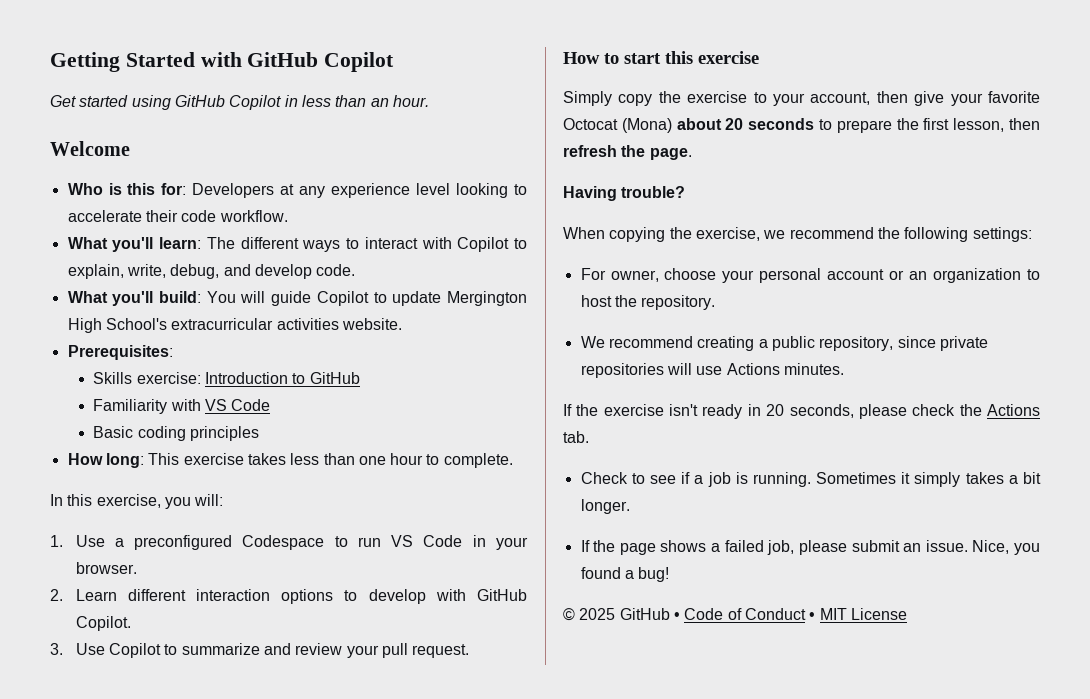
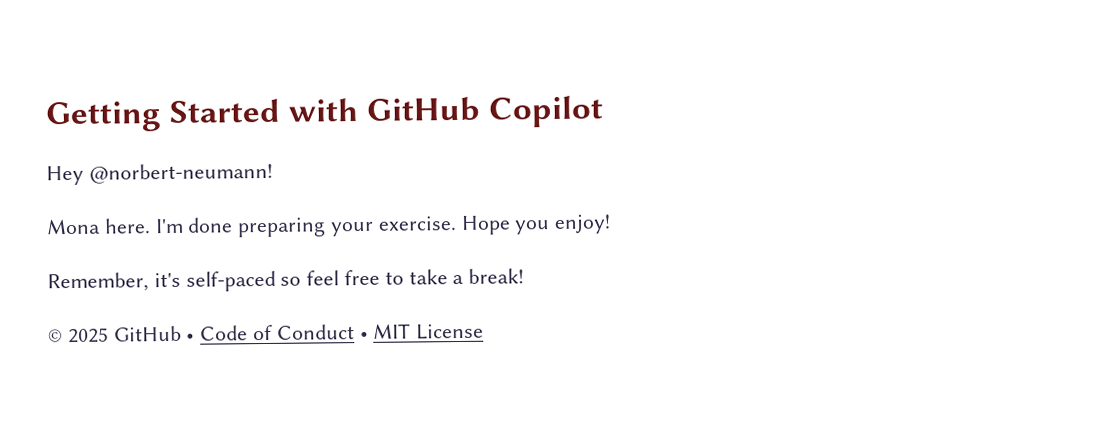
- Get started using GitHub Copilot in less than an hour.
- Welcome
- Who is this for: Developers at any experience level looking to accelerate their code workflow.
- What you'll learn: The different ways to interact with Copilot to explain, write, debug, and develop code.
- What you'll build: You will guide Copilot to update Mergington High School's extracurricular activities website.
- Prerequisites:
- Skills exercise: Introduction to GitHub
- Familiarity with VS Code
- Basic coding principles
- How long: This exercise takes less than one hour to complete.
- In this exercise, you will:
- 1. Use a preconfigured Codespace to run VS Code in your browser.
- 2. Learn different interaction options to develop with GitHub Copilot.
- 3. Use Copilot to summarize and review your pull request.
- How to start this exercise
- Simply copy the exercise to your account, then give your favorite Octocat (Mona) about 20 seconds to prepare the first lesson, then refresh the page.
- Having trouble?
- When copying the exercise, we recommend the following settings:
- For owner, choose your personal account or an organization to host the repository.
- We recommend creating a public repository, since private repositories will use Actions minutes.
- If the exercise isn't ready in 20 seconds, please check the Actions tab.
- Check to see if a job is running. Sometimes it simply takes a bit longer.
- If the page shows a failed job, please submit an issue. Nice, you found a bug!
+ Hey @norbert-neumann!
+ Mona here. I'm done preparing your exercise. Hope you enjoy!
+ Remember, it's self-paced so feel free to take a break!

